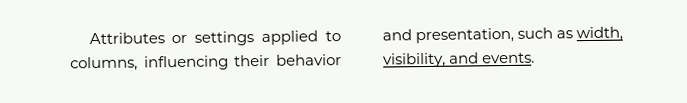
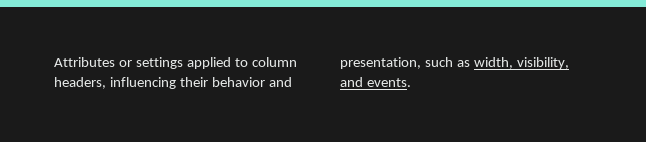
- Attributes or settings applied to columns, influencing their behavior and presentation, such as width, visibility, and events.
+ Attributes or settings applied to column headers, influencing their behavior and presentation, such as width, visibility, and events.

